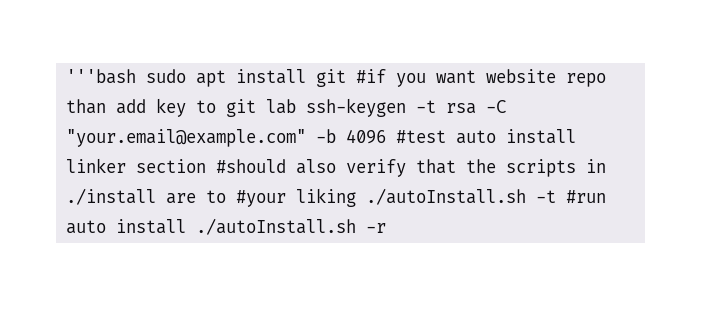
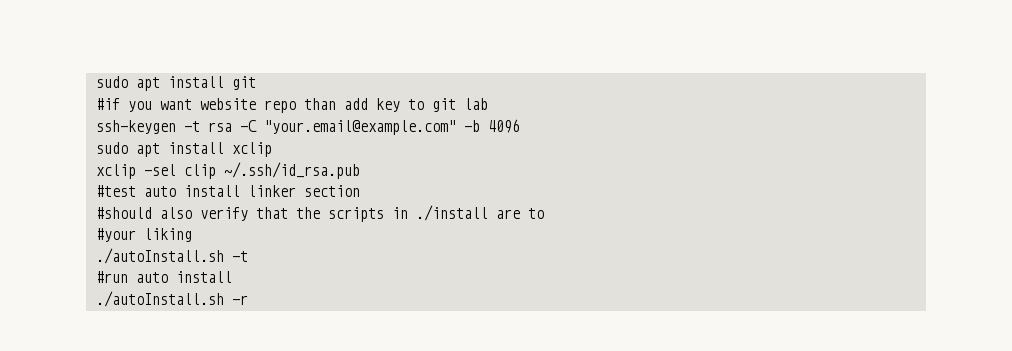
- '''bash sudo apt install git #if you want website repo than add key to git lab ssh-keygen -t rsa -C "your.email@example.com" -b 4096 #test auto install linker section #should also verify that the scripts in ./install are to #your liking ./autoInstall.sh -t #run auto install ./autoInstall.sh -r
+ sudo apt install git
+ #if you want website repo than add key to git lab
+ ssh-keygen -t rsa -C "your.email@example.com" -b 4096
+ sudo apt install xclip
+ xclip -sel clip ~/.ssh/id_rsa.pub
+ #test auto install linker section
+ #should also verify that the scripts in ./install are to
+ #your liking
+ ./autoInstall.sh -t
+ #run auto install
+ ./autoInstall.sh -r

